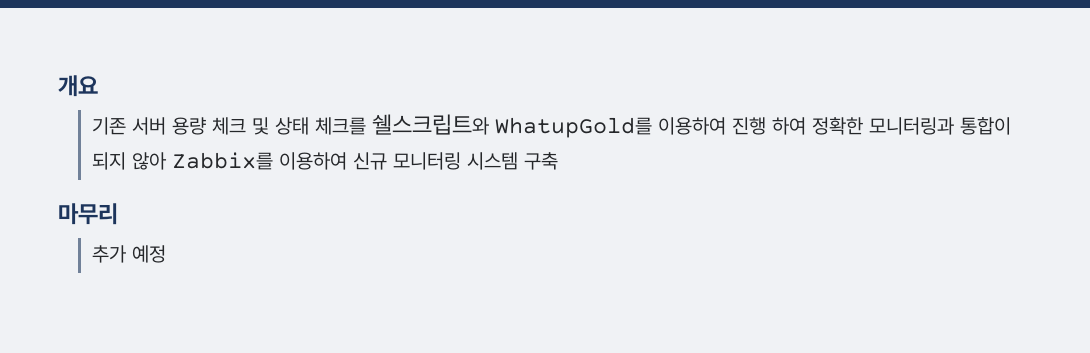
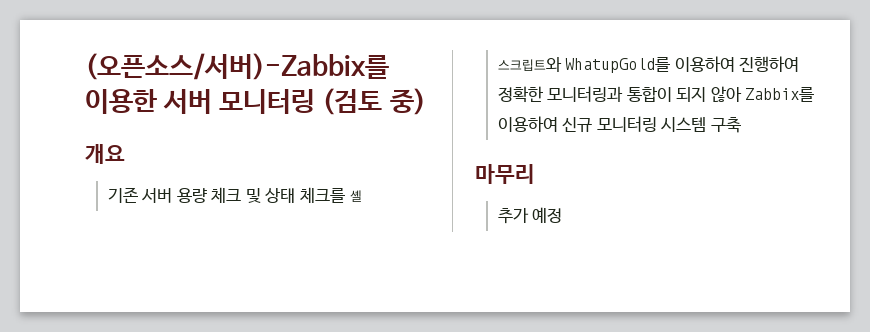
+ (오픈소스/서버)-Zabbix를 이용한 서버 모니터링 (검토 중)
- 기존 서버 용량 체크 및 상태 체크를 쉘스크립트와 WhatupGold를 이용하여 진행 하여 정확한 모니터링과 통합이 되지 않아 Zabbix를 이용하여 신규 모니터링 시스템 구축
+ 기존 서버 용량 체크 및 상태 체크를 셸 스크립트와 WhatupGold를 이용하여 진행하여 정확한 모니터링과 통합이 되지 않아 Zabbix를 이용하여 신규 모니터링 시스템 구축

